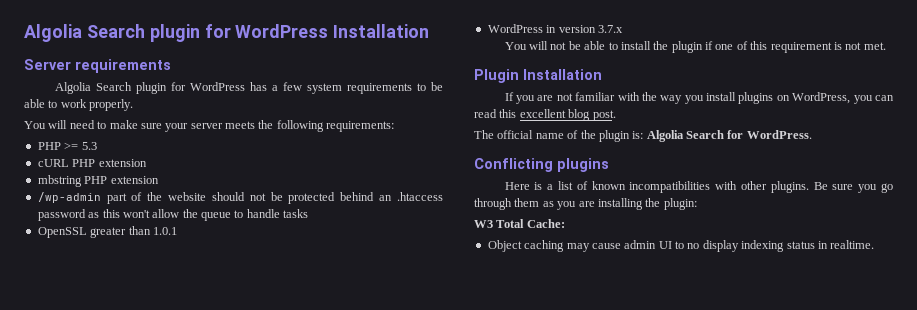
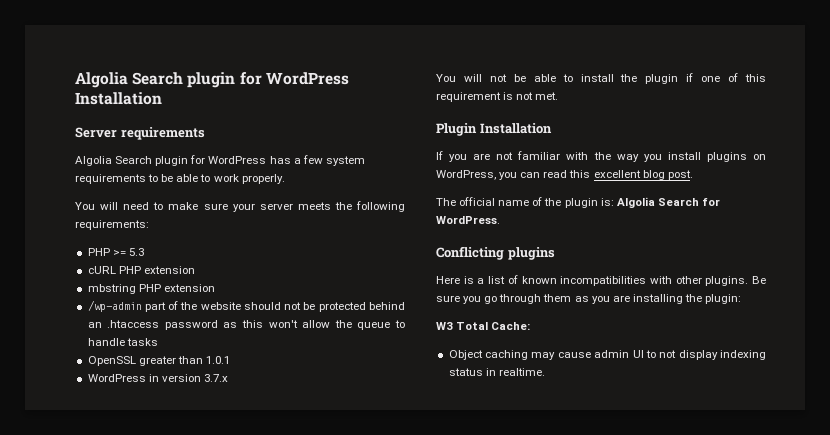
- Object caching may cause admin UI to no display indexing status in realtime.
+ Object caching may cause admin UI to not display indexing status in realtime.

